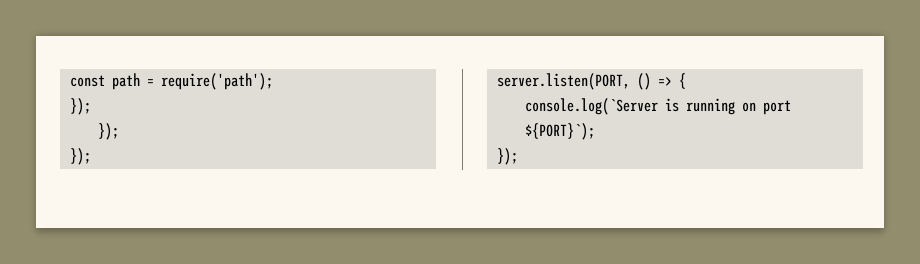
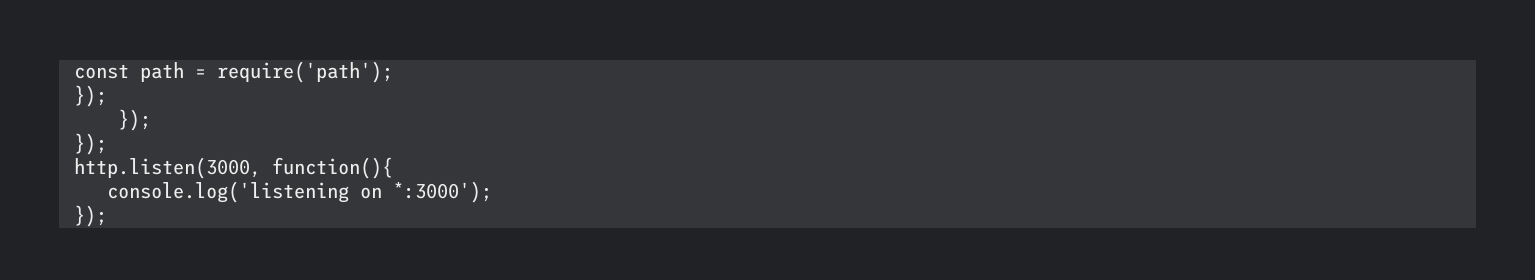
- server.listen(PORT, () => {
- console.log(`Server is running on port ${PORT}`);
+ http.listen(3000, function(){
+ console.log('listening on *:3000');

